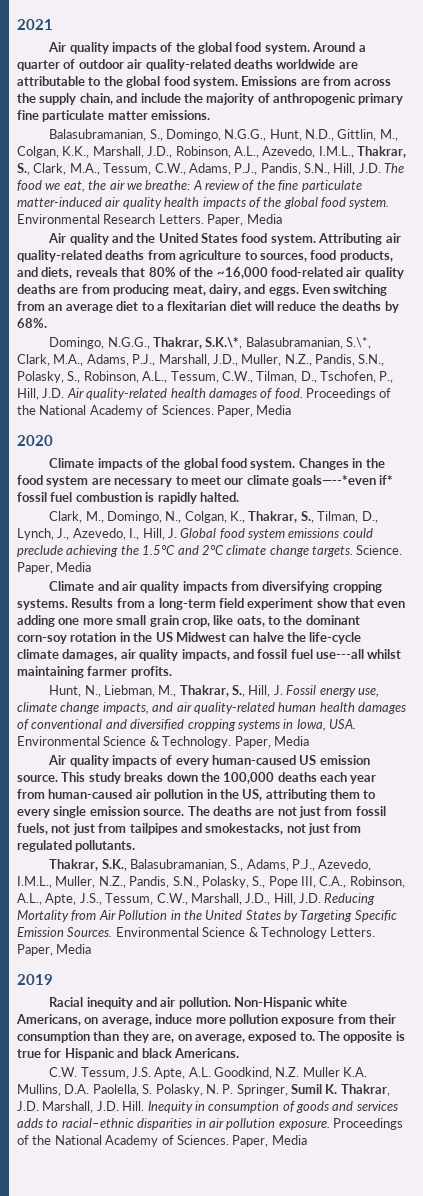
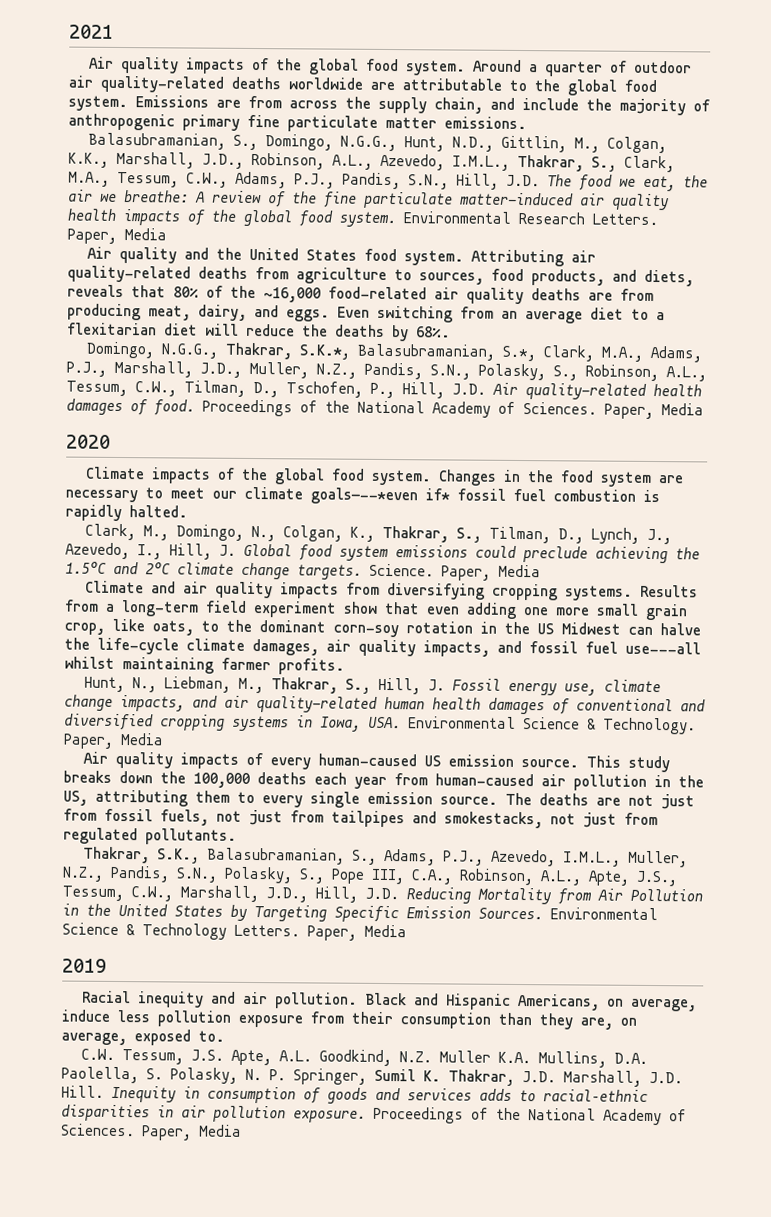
- Domingo, N.G.G., Thakrar, S.K.\*, Balasubramanian, S.\*, Clark, M.A., Adams, P.J., Marshall, J.D., Muller, N.Z., Pandis, S.N., Polasky, S., Robinson, A.L., Tessum, C.W., Tilman, D., Tschofen, P., Hill, J.D. Air quality-related health damages of food.
+ Domingo, N.G.G., Thakrar, S.K.*, Balasubramanian, S.*, Clark, M.A., Adams, P.J., Marshall, J.D., Muller, N.Z., Pandis, S.N., Polasky, S., Robinson, A.L., Tessum, C.W., Tilman, D., Tschofen, P., Hill, J.D. Air quality-related health damages of food.
- Non-Hispanic white Americans, on average, induce more pollution exposure from their consumption than they are, on average, exposed to. The opposite is true for Hispanic and black Americans.
+ Black and Hispanic Americans, on average, induce less pollution exposure from their consumption than they are, on average, exposed to.

